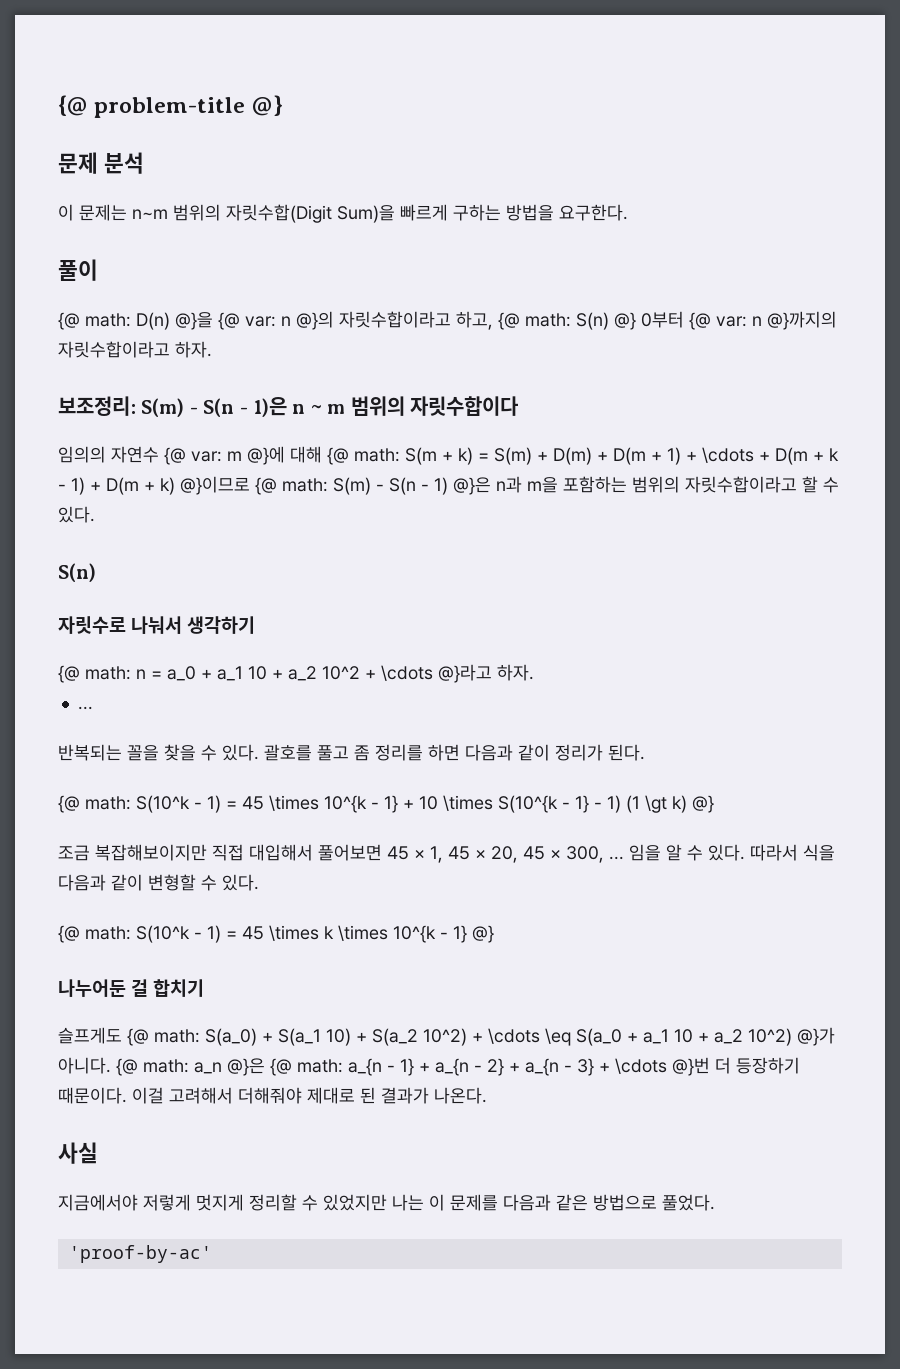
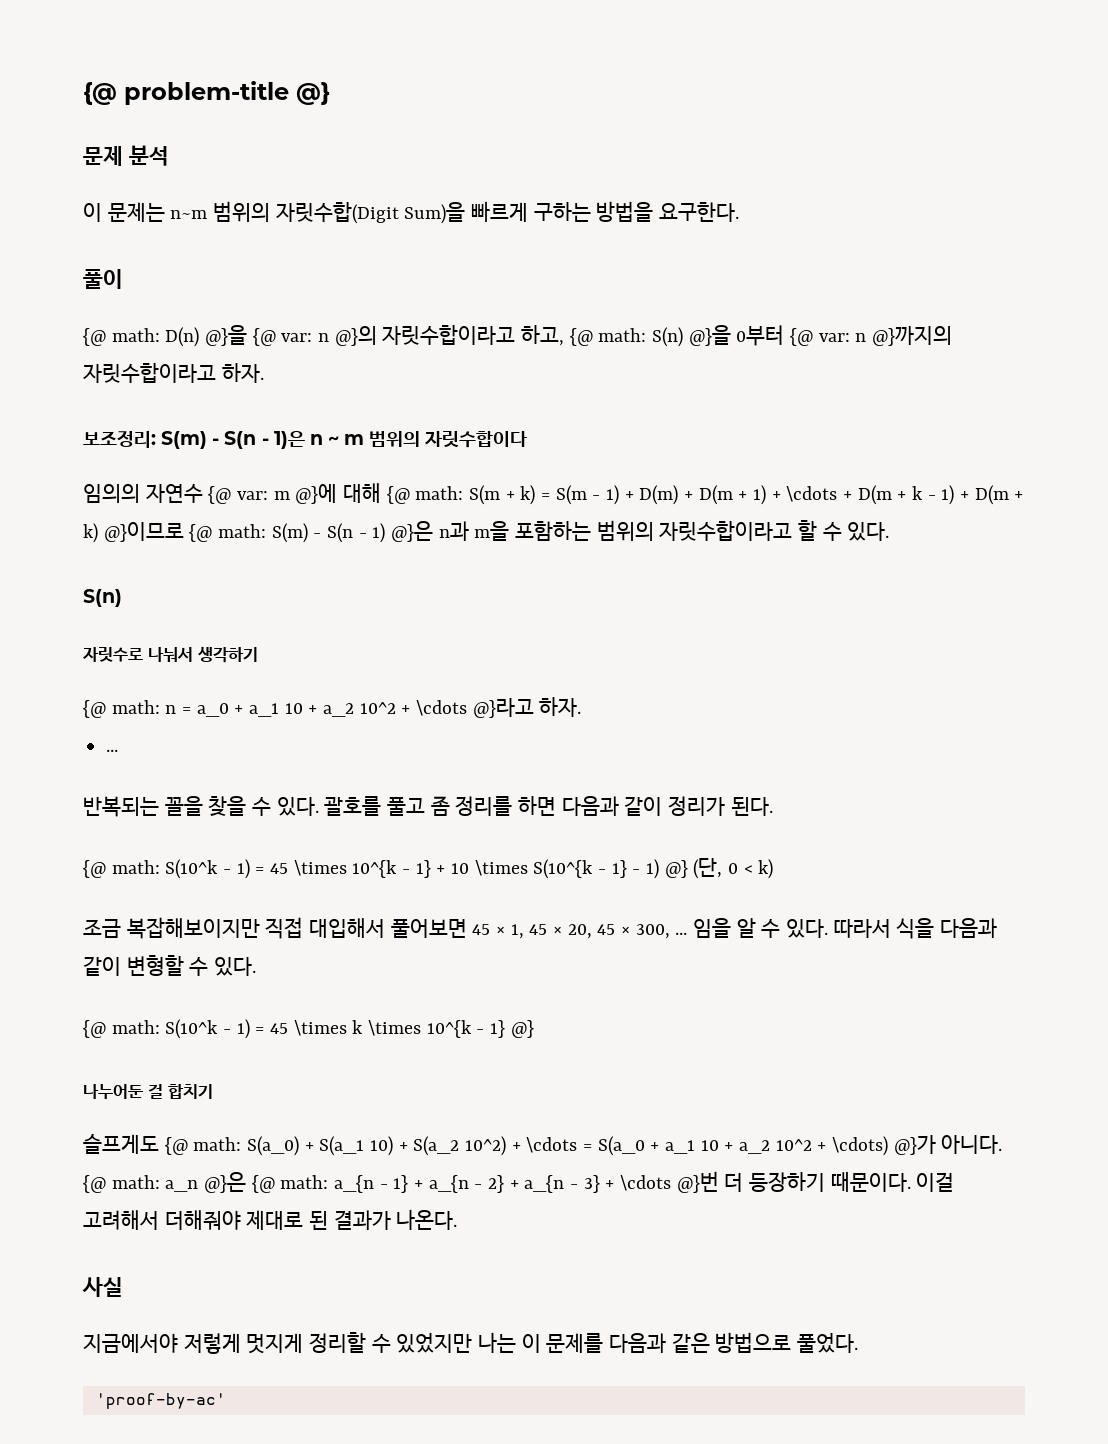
- {@ math: D(n) @}을 {@ var: n @}의 자릿수합이라고 하고, {@ math: S(n) @} 0부터 {@ var: n @}까지의 자릿수합이라고 하자.
+ {@ math: D(n) @}을 {@ var: n @}의 자릿수합이라고 하고, {@ math: S(n) @}을 0부터 {@ var: n @}까지의 자릿수합이라고 하자.
- 임의의 자연수 {@ var: m @}에 대해 {@ math: S(m + k) = S(m) + D(m) + D(m + 1) + \cdots + D(m + k - 1) + D(m + k) @}이므로 {@ math: S(m) - S(n - 1) @}은 n과 m을 포함하는 범위의 자릿수합이라고 할 수 있다.
+ 임의의 자연수 {@ var: m @}에 대해 {@ math: S(m + k) = S(m - 1) + D(m) + D(m + 1) + \cdots + D(m + k - 1) + D(m + k) @}이므로 {@ math: S(m) - S(n - 1) @}은 n과 m을 포함하는 범위의 자릿수합이라고 할 수 있다.
- {@ math: S(10^k - 1) = 45 \times 10^{k - 1} + 10 \times S(10^{k - 1} - 1) (1 \gt k) @}
+ {@ math: S(10^k - 1) = 45 \times 10^{k - 1} + 10 \times S(10^{k - 1} - 1) @} (단, 0 < k)
- 슬프게도 {@ math: S(a_0) + S(a_1 10) + S(a_2 10^2) + \cdots \eq S(a_0 + a_1 10 + a_2 10^2) @}가 아니다.
+ 슬프게도 {@ math: S(a_0) + S(a_1 10) + S(a_2 10^2) + \cdots = S(a_0 + a_1 10 + a_2 10^2 + \cdots) @}가 아니다.

